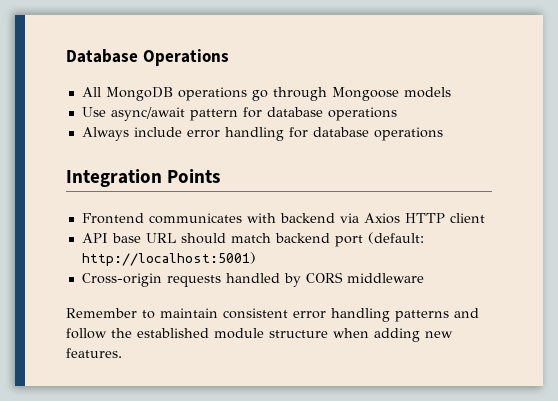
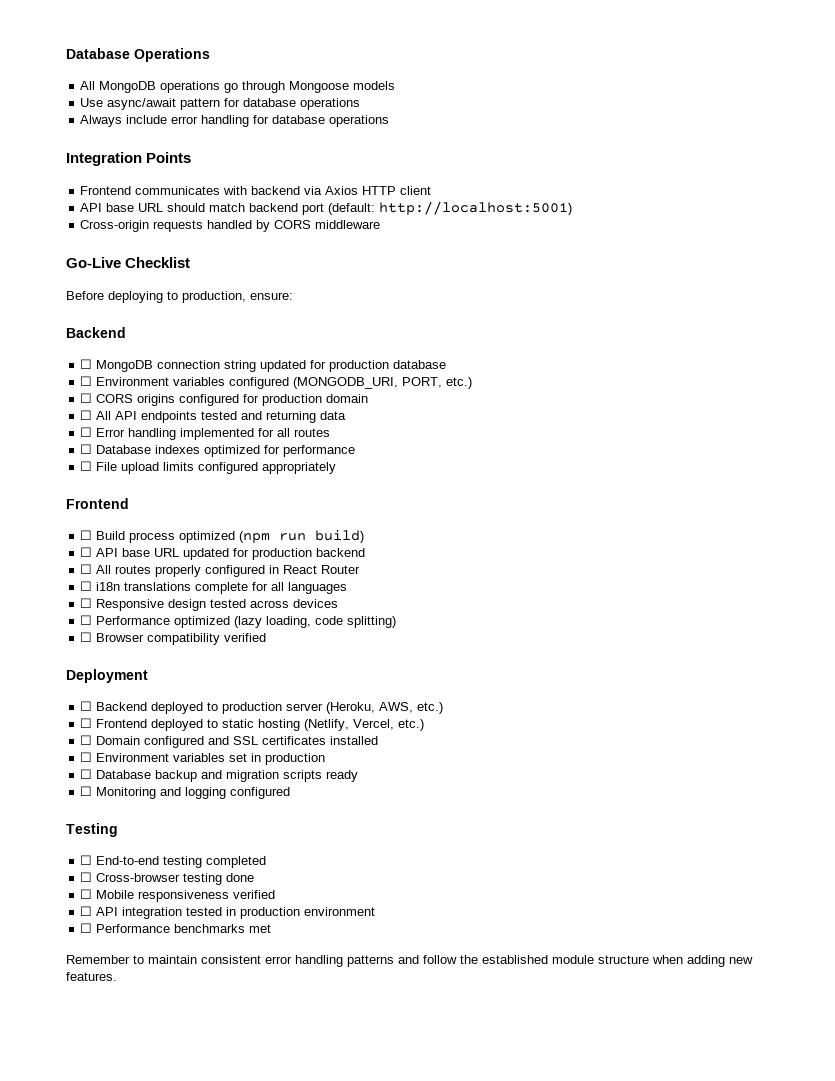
+ Go-Live Checklist
+ Before deploying to production, ensure:
+ Backend
+ ☐ MongoDB connection string updated for production database
+ ☐ Environment variables configured (MONGODB_URI, PORT, etc.)
+ ☐ CORS origins configured for production domain
+ ☐ All API endpoints tested and returning data
+ ☐ Error handling implemented for all routes
+ ☐ Database indexes optimized for performance
+ ☐ File upload limits configured appropriately
+ Frontend
+ ☐ Build process optimized (npm run build)
+ ☐ API base URL updated for production backend
+ ☐ All routes properly configured in React Router
+ ☐ i18n translations complete for all languages
+ ☐ Responsive design tested across devices
+ ☐ Performance optimized (lazy loading, code splitting)
+ ☐ Browser compatibility verified
+ Deployment
+ ☐ Backend deployed to production server (Heroku, AWS, etc.)
+ ☐ Frontend deployed to static hosting (Netlify, Vercel, etc.)
+ ☐ Domain configured and SSL certificates installed
+ ☐ Environment variables set in production
+ ☐ Database backup and migration scripts ready
+ ☐ Monitoring and logging configured
+ Testing
+ ☐ End-to-end testing completed
+ ☐ Cross-browser testing done
+ ☐ Mobile responsiveness verified
+ ☐ API integration tested in production environment
+ ☐ Performance benchmarks met

